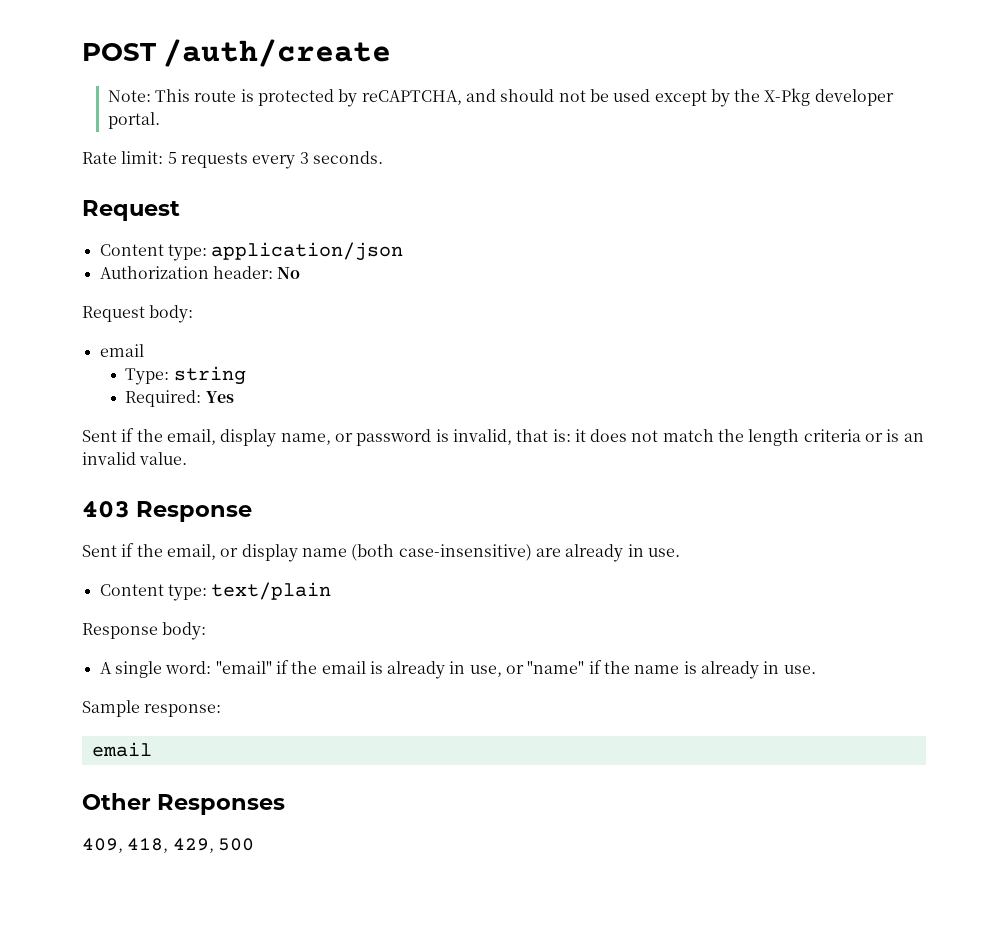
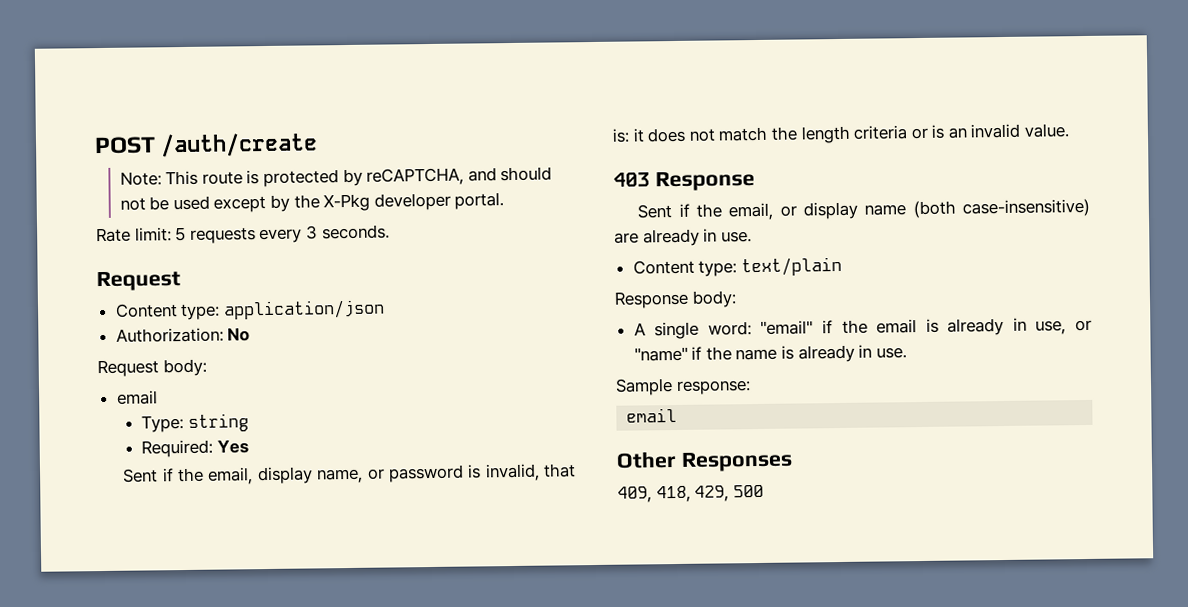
- Authorization header: No
+ Authorization: No

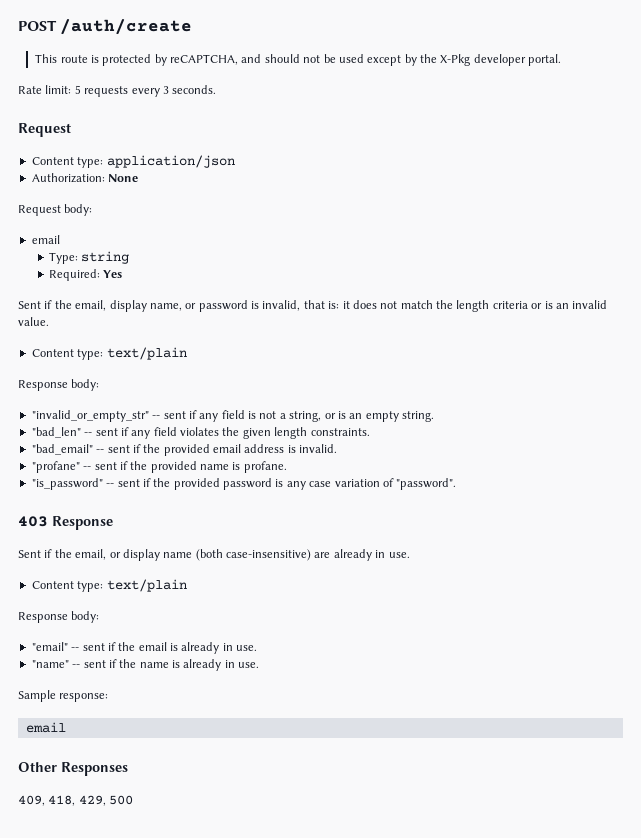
- Note: This route is protected by reCAPTCHA, and should not be used except by the X-Pkg developer portal.
+ This route is protected by reCAPTCHA, and should not be used except by the X-Pkg developer portal.
- Authorization: No
+ Authorization: None
  Sent if the email, display name, or password is invalid, that is: it does not match the length criteria or is an invalid value.
+ Content type: text/plain
+ Response body:
+ "invalid_or_empty_str" -- sent if any field is not a string, or is an empty string.
+ "bad_len" -- sent if any field violates the given length constraints.
+ "bad_email" -- sent if the provided email address is invalid.
+ "profane" -- sent if the provided name is profane.
+ "is_password" -- sent if the provided password is any case variation of "password".
- A single word: "email" if the email is already in use, or "name" if the name is already in use.
+ "email" -- sent if the email is already in use.
+ "name" -- sent if the name is already in use.

